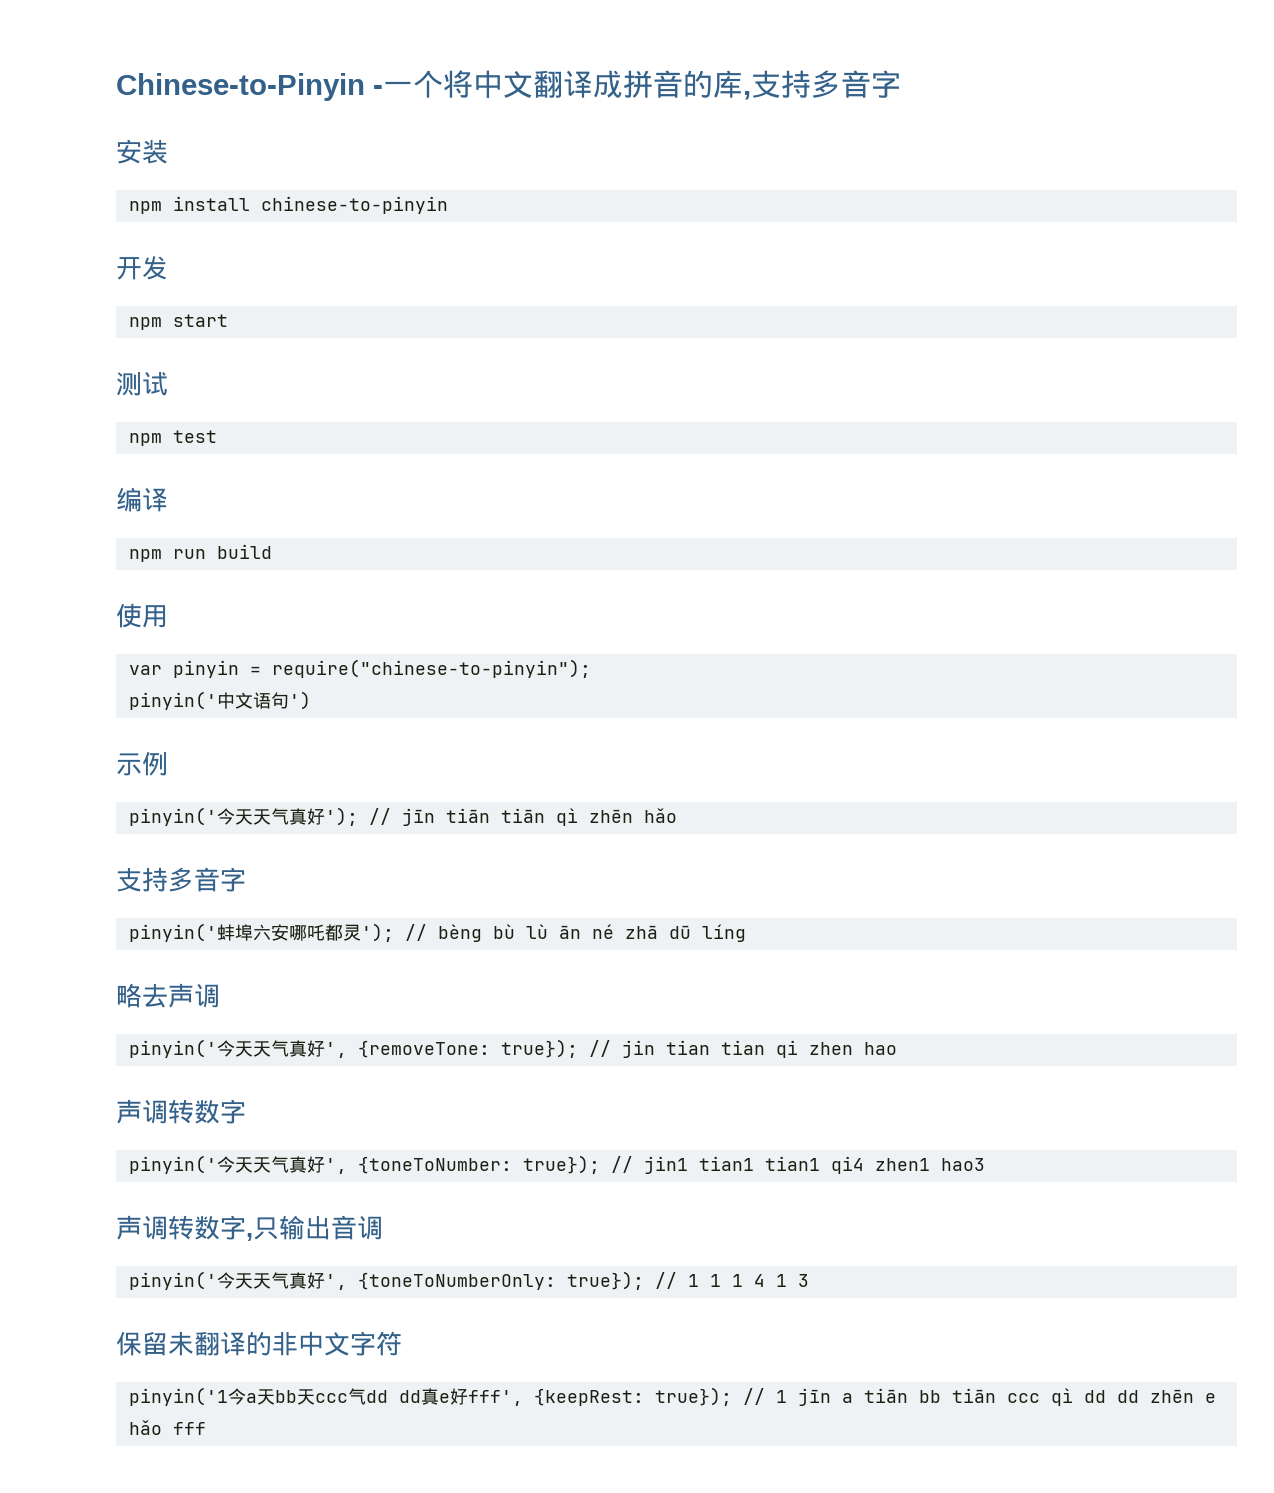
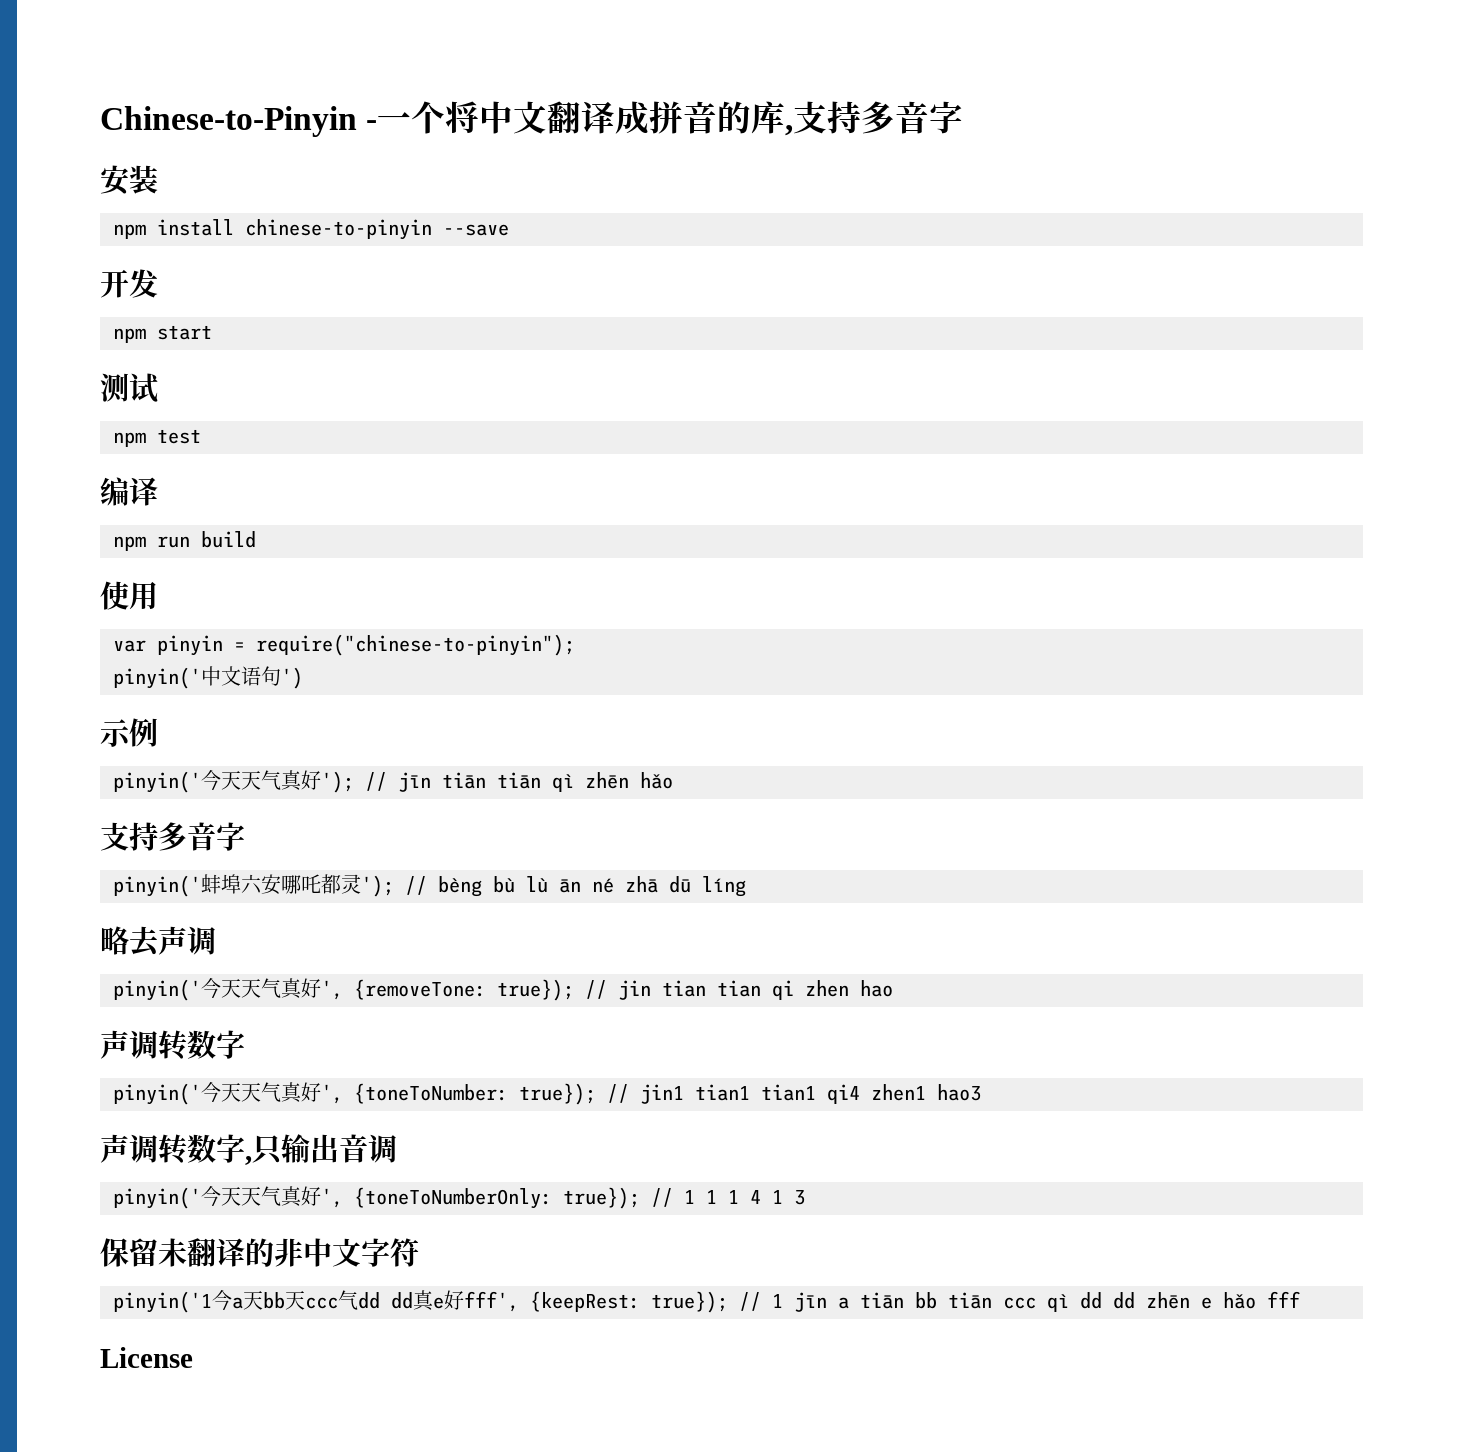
- npm install chinese-to-pinyin
+ npm install chinese-to-pinyin --save
+ License

